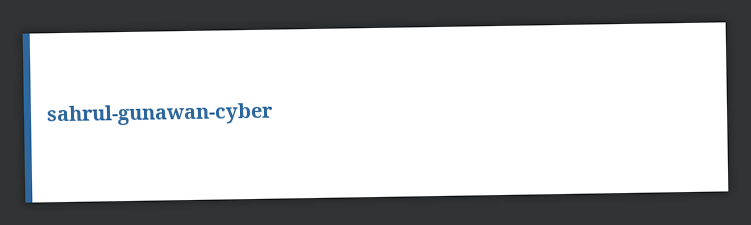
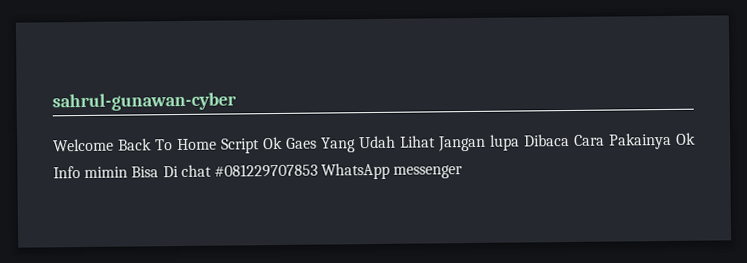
+ Welcome Back To Home Script Ok Gaes Yang Udah Lihat Jangan lupa Dibaca Cara Pakainya Ok Info mimin Bisa Di chat #081229707853 WhatsApp messenger

